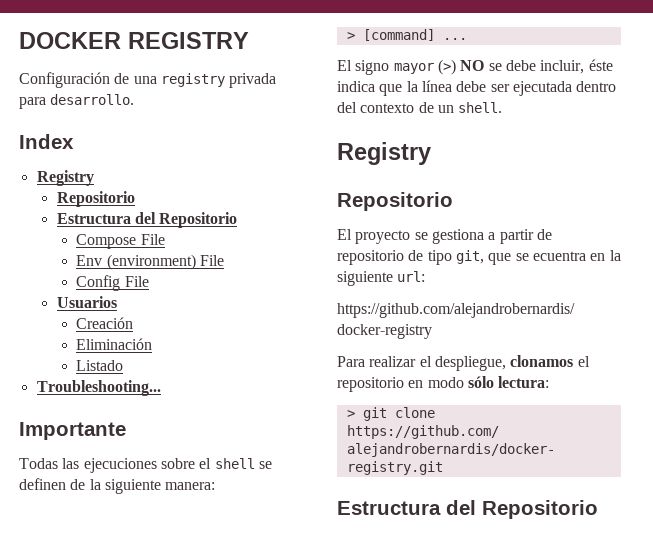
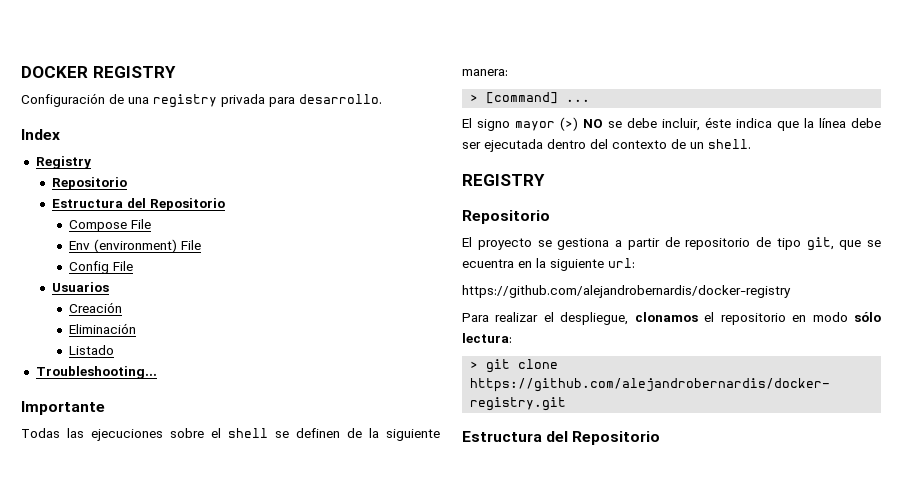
  El signo mayor (>) NO se debe incluir, éste indica que la línea debe ser ejecutada dentro del contexto de un shell.
- Registry
+ REGISTRY

